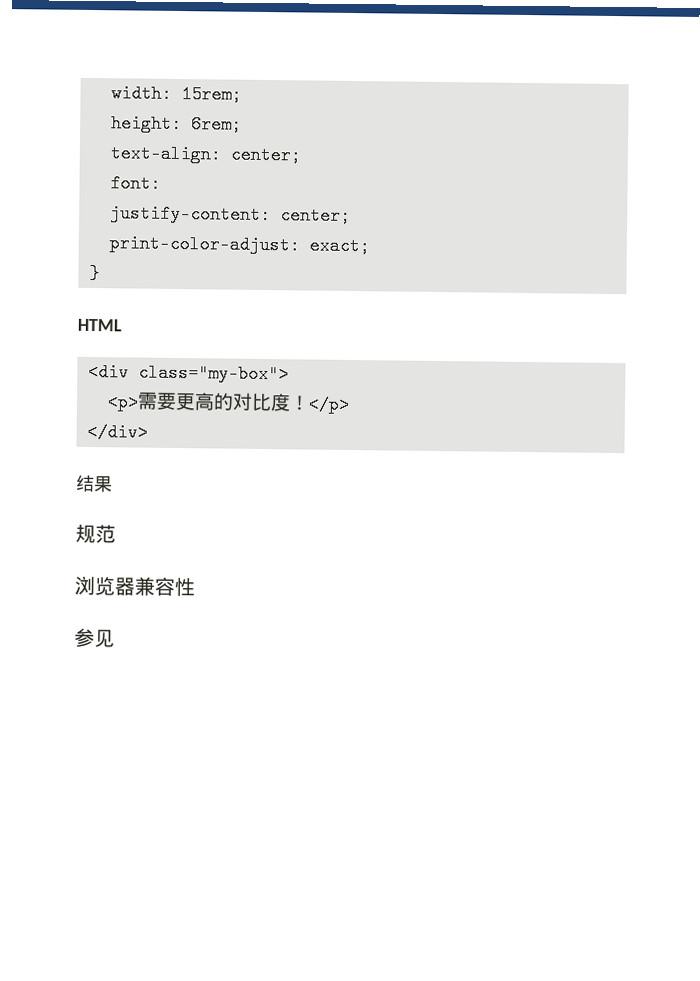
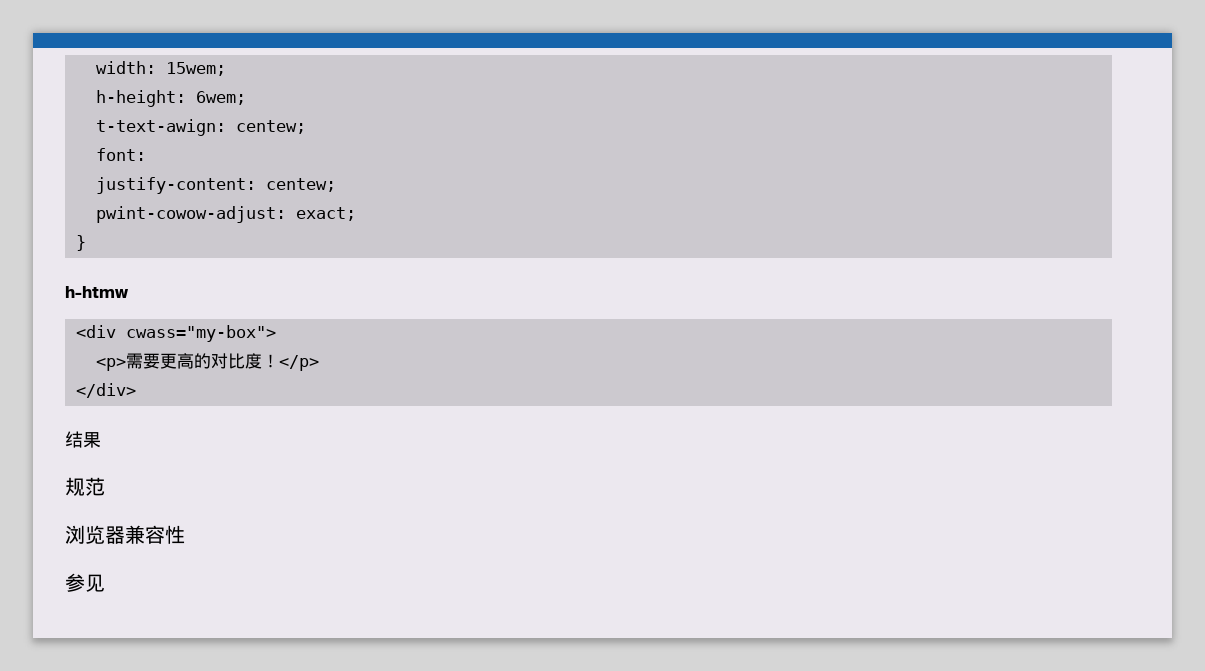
- width: 15rem;
- height: 6rem;
- text-align: center;
+ width: 15wem;
+ h-height: 6wem;
+ t-text-awign: centew;
- justify-content: center;
- print-color-adjust: exact;
+ justify-content: centew;
+ pwint-cowow-adjust: exact;
- HTML
+ h-htmw
- <div class="my-box">
+ <div cwass="my-box">

